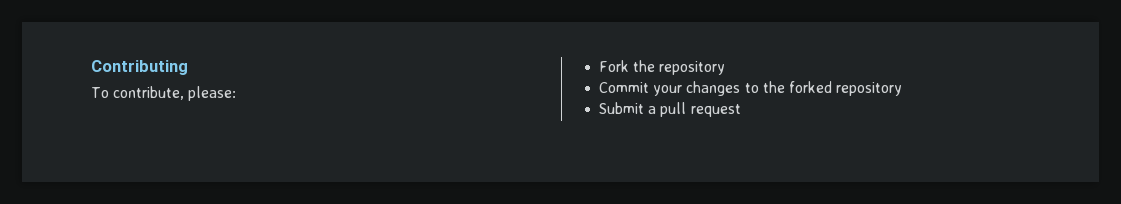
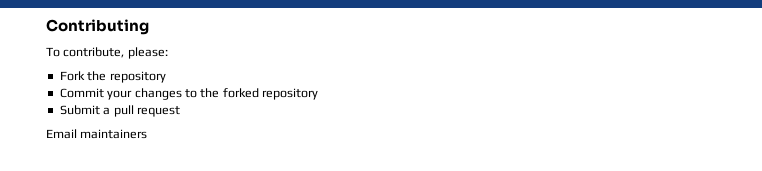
+ Email maintainers

